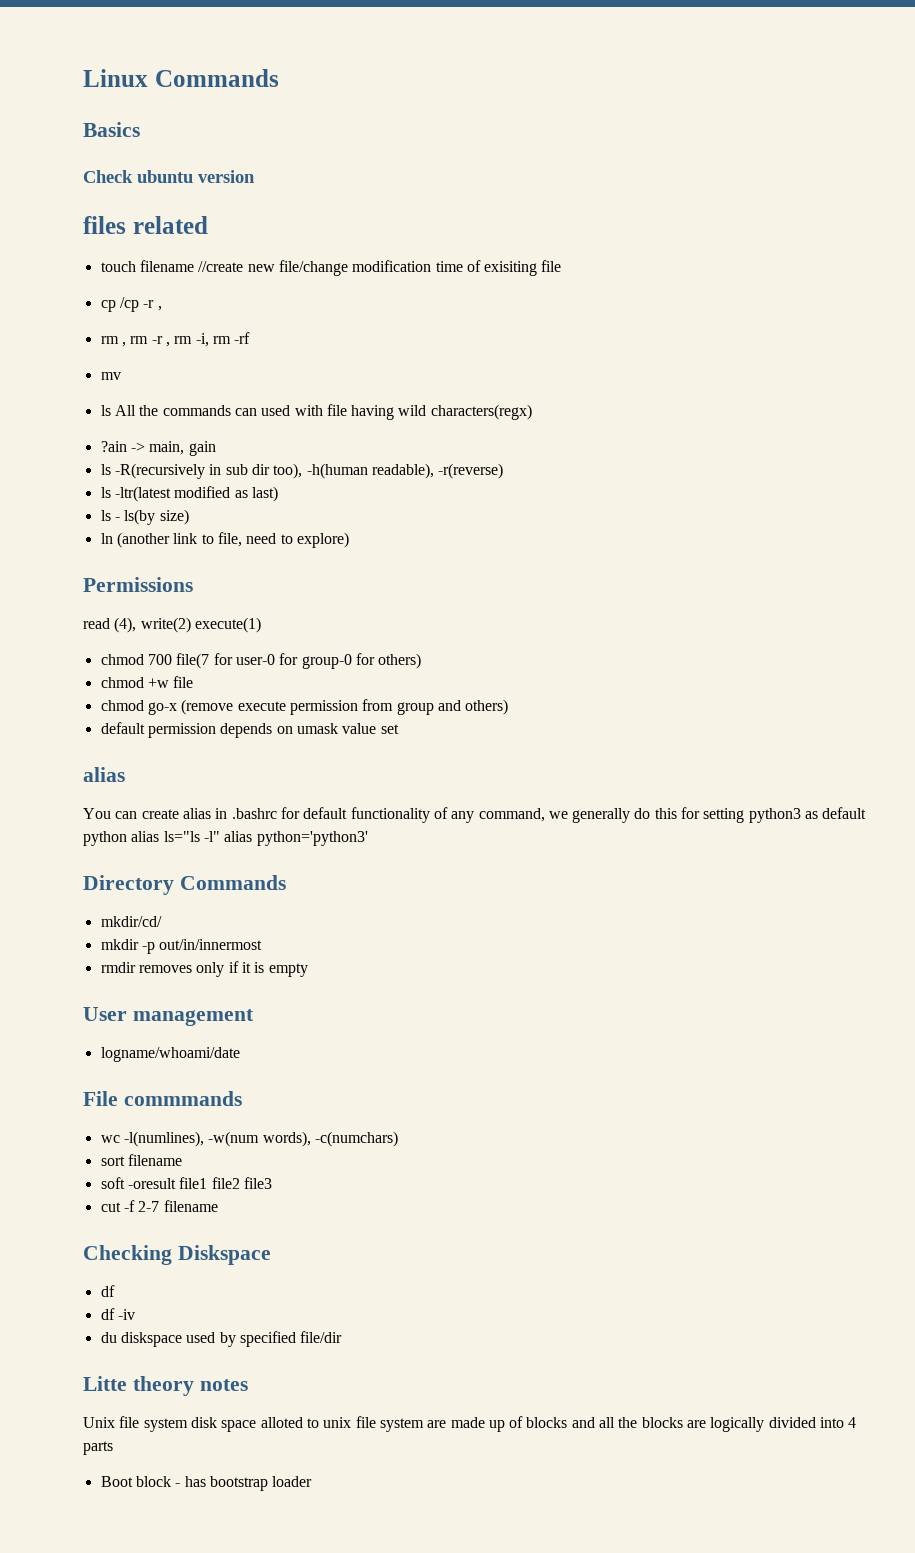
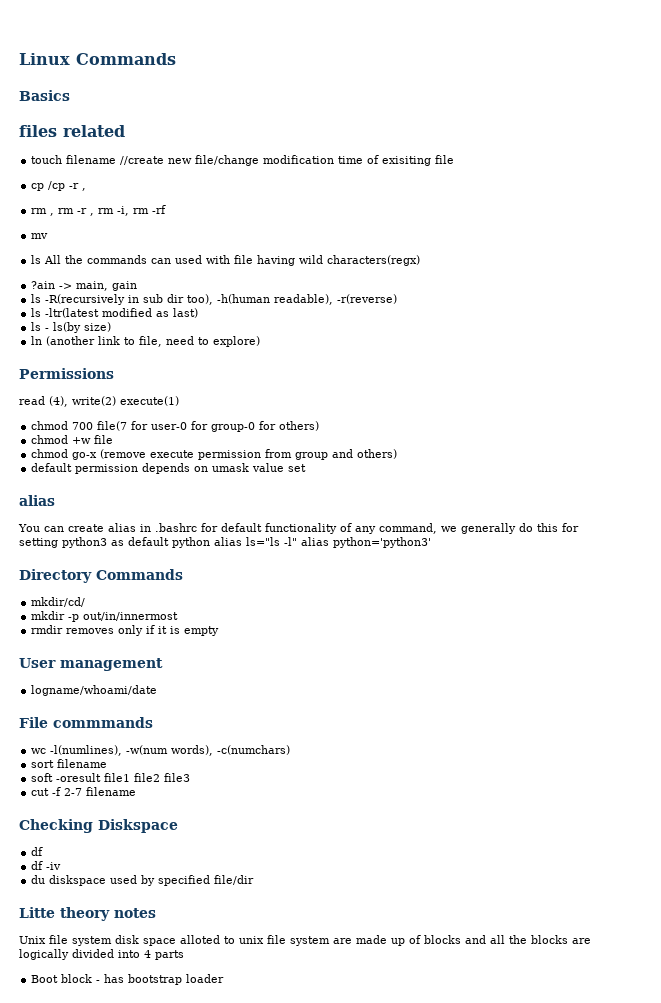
- Check ubuntu version

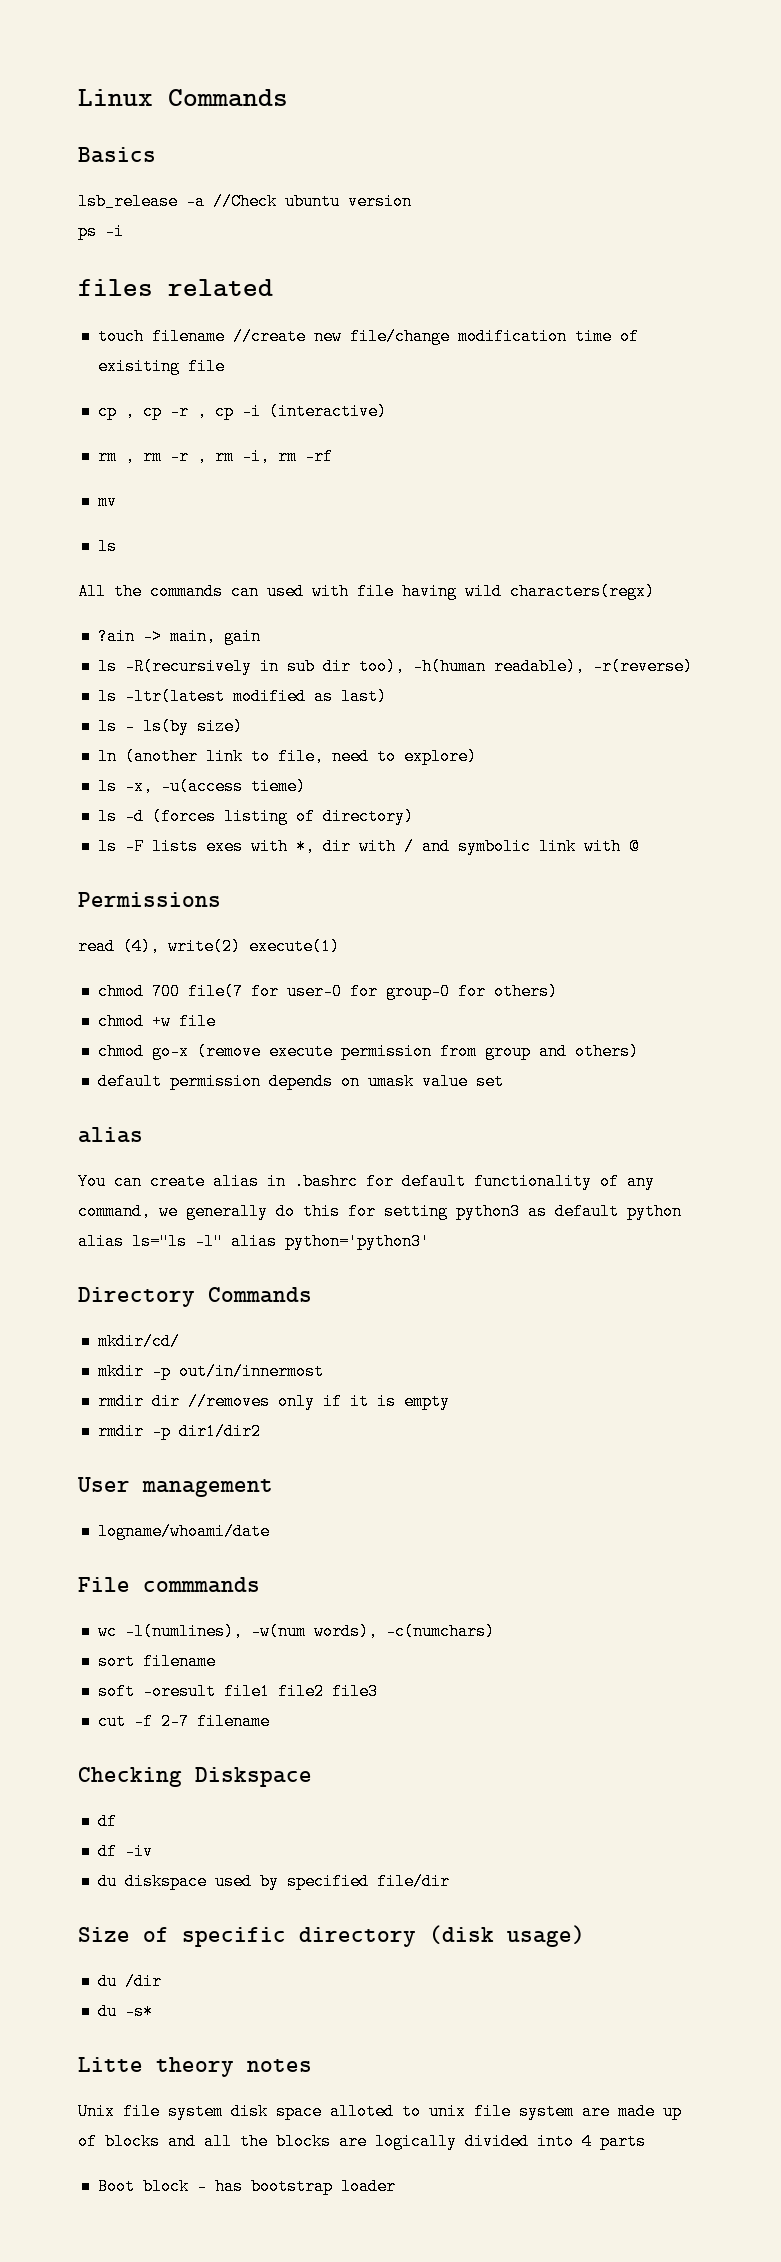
+ lsb_release -a //Check ubuntu version
+ ps -i
- cp /cp -r ,
+ cp , cp -r , cp -i (interactive)
  mv
- ls All the commands can used with file having wild characters(regx)
+ ls
+ All the commands can used with file having wild characters(regx)
+ ls -x, -u(access tieme)
+ ls -d (forces listing of directory)
+ ls -F lists exes with *, dir with / and symbolic link with @
- rmdir removes only if it is empty
+ rmdir dir //removes only if it is empty
+ rmdir -p dir1/dir2
+ Size of specific directory (disk usage)
+ du /dir
+ du -s*

